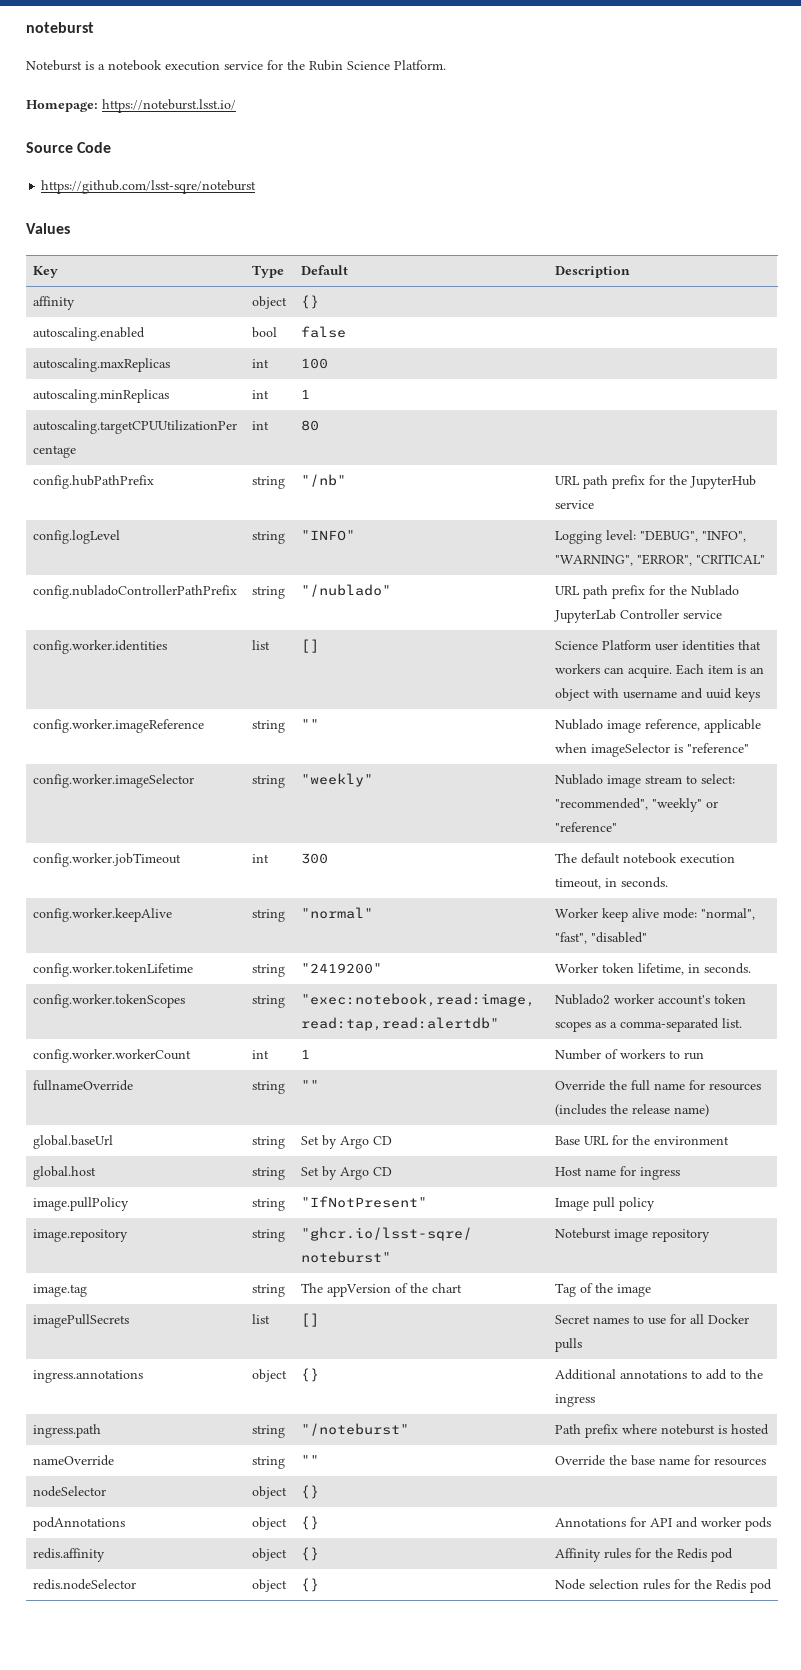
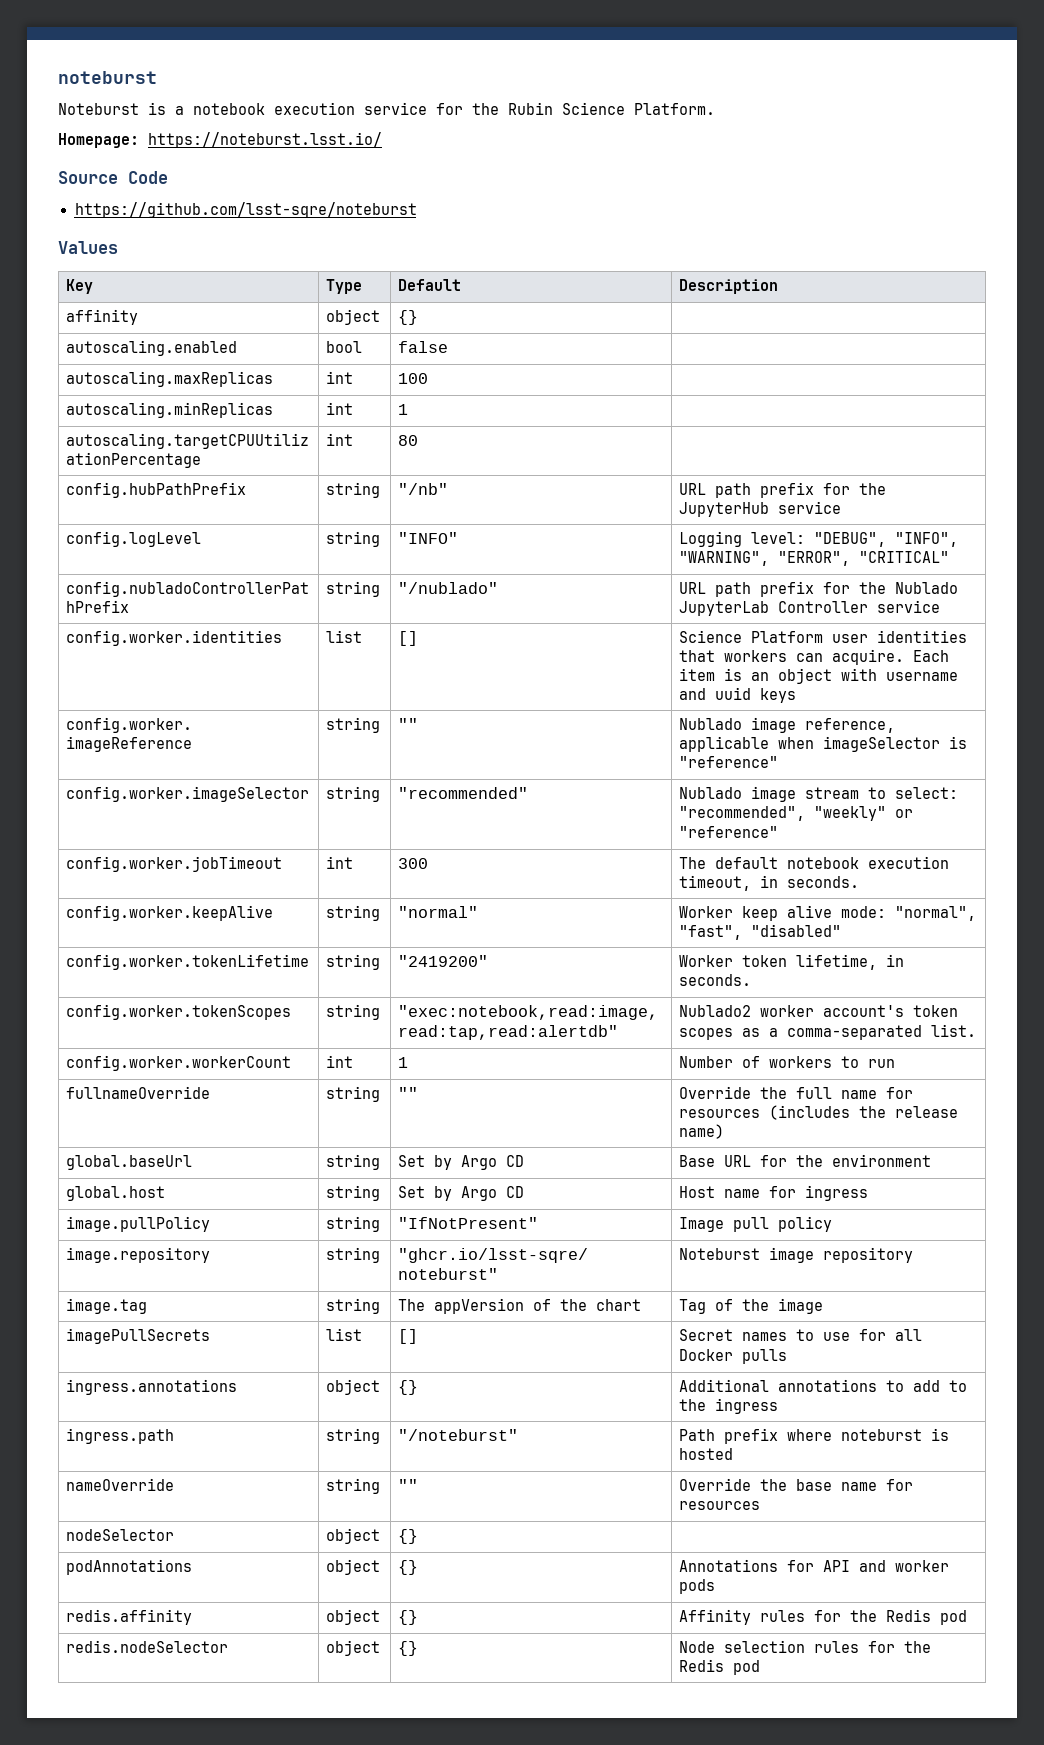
- config.worker.imageSelector | string | "weekly" | Nublado image stream to select: "recommended", "weekly" or "reference"
+ config.worker.imageSelector | string | "recommended" | Nublado image stream to select: "recommended", "weekly" or "reference"

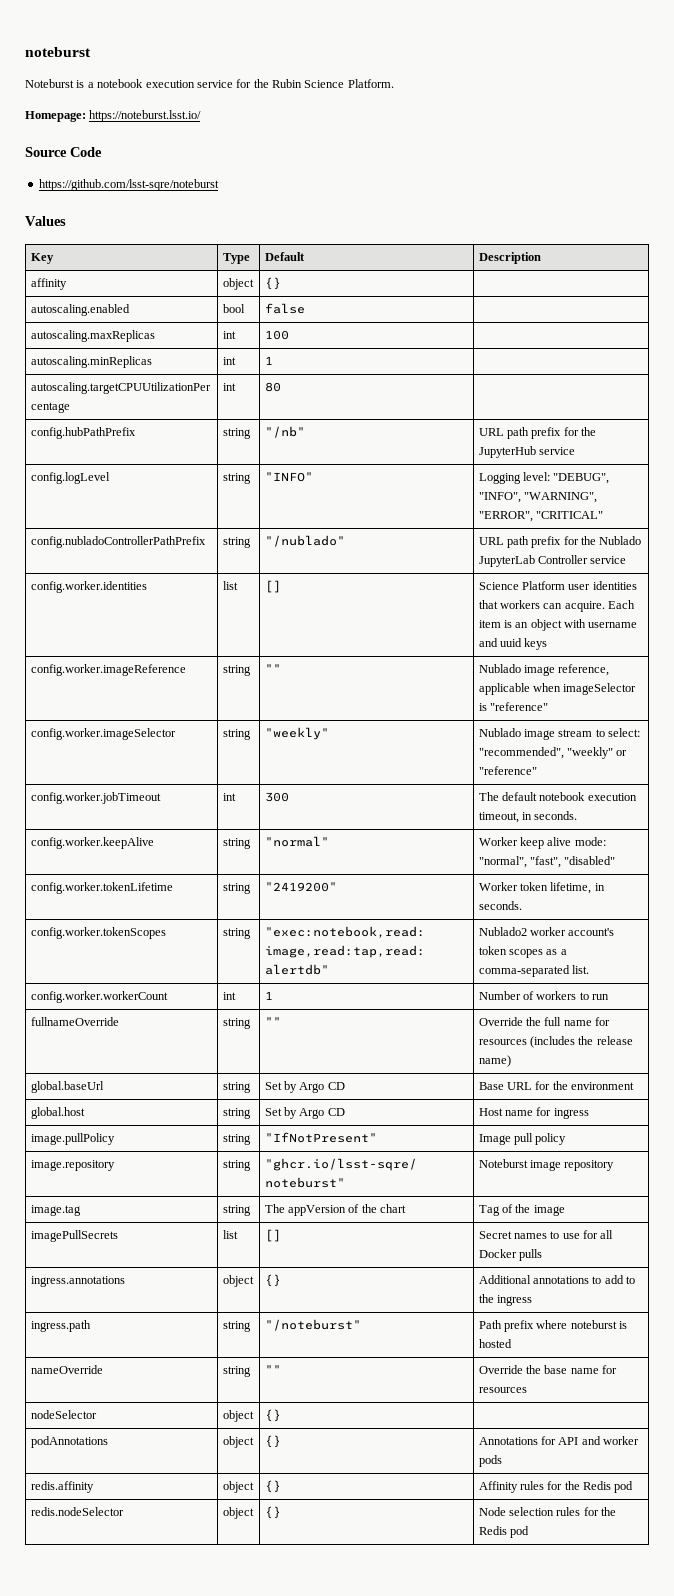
- config.worker.imageSelector | string | "recommended" | Nublado image stream to select: "recommended", "weekly" or "reference"
+ config.worker.imageSelector | string | "weekly" | Nublado image stream to select: "recommended", "weekly" or "reference"

